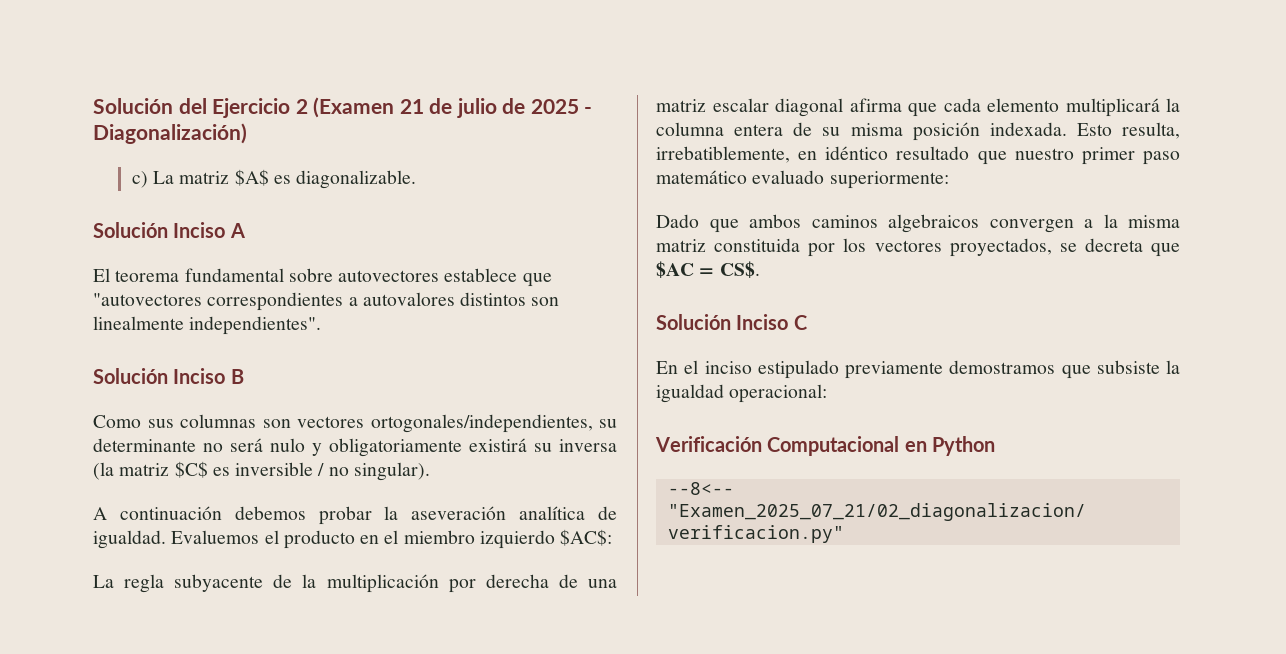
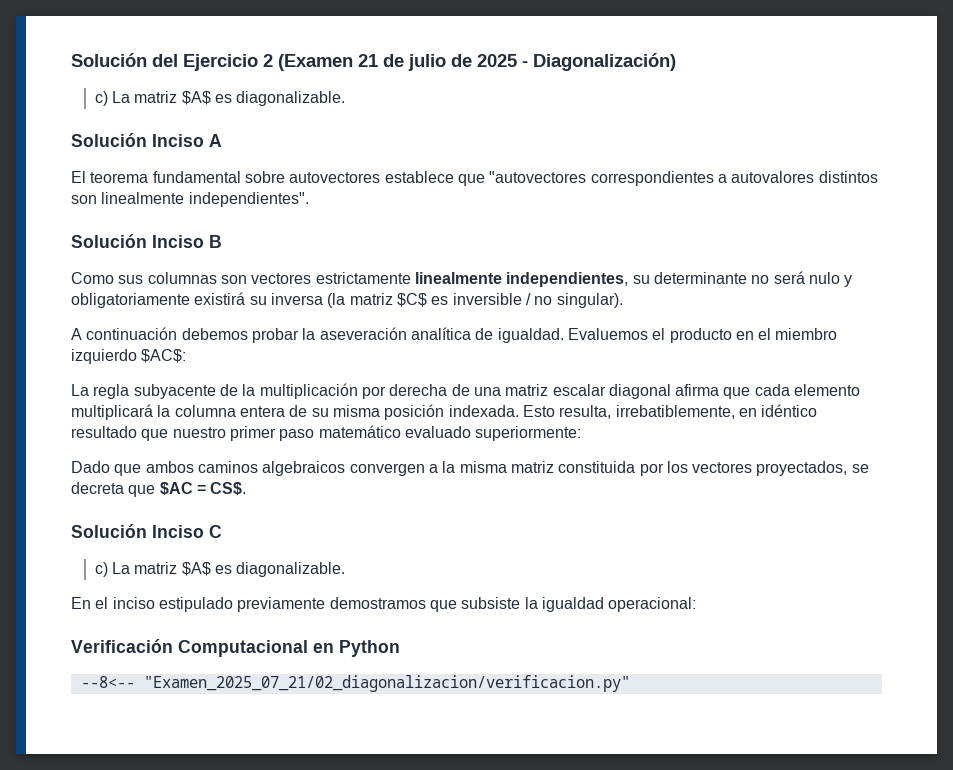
- Como sus columnas son vectores ortogonales/independientes, su determinante no será nulo y obligatoriamente existirá su inversa (la matriz $C$ es inversible / no singular).
+ Como sus columnas son vectores estrictamente linealmente independientes, su determinante no será nulo y obligatoriamente existirá su inversa (la matriz $C$ es inversible / no singular).
  Solución Inciso C
+ c) La matriz $A$ es diagonalizable.

